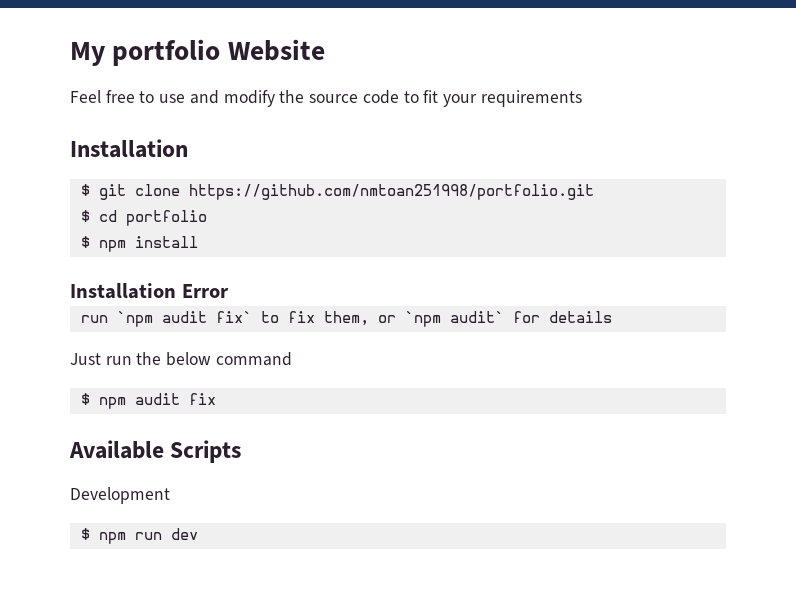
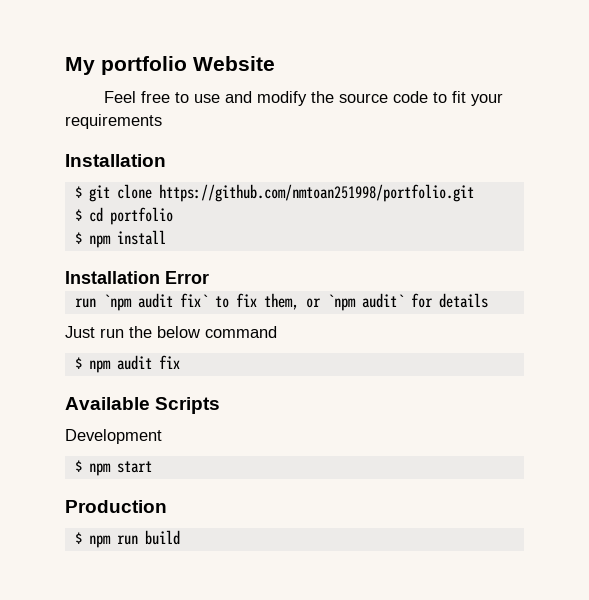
+ $ npm start
+ Production
- $ npm run dev
+ $ npm run build

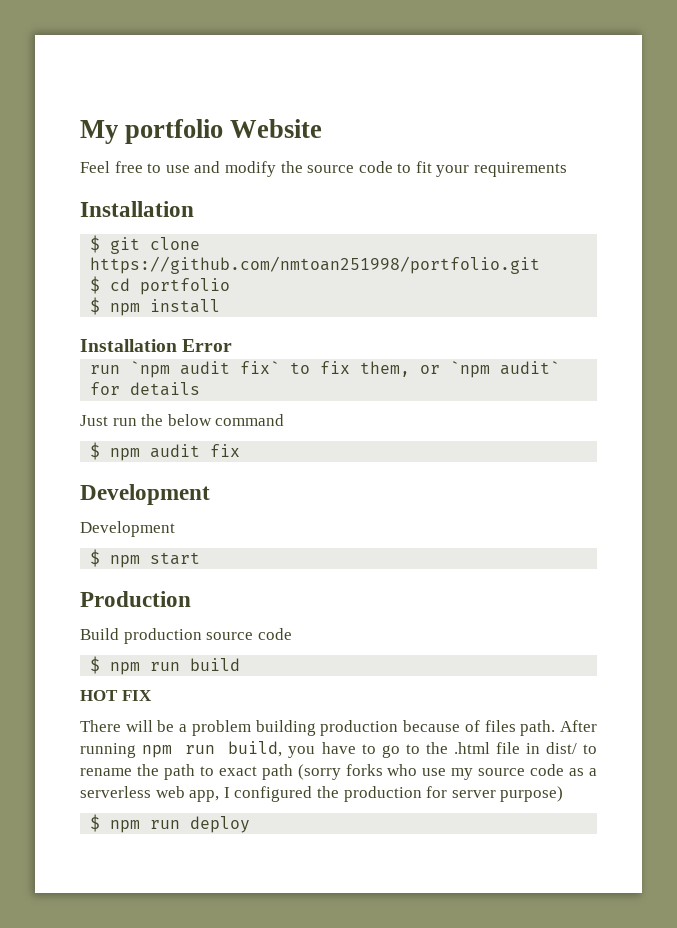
  $ npm audit fix
- Available Scripts
+ Development
+ Build production source code
+ HOT FIX
+ There will be a problem building production because of files path. After running npm run build, you have to go to the .html file in dist/ to rename the path to exact path (sorry forks who use my source code as a serverless web app, I configured the production for server purpose)
+ $ npm run deploy

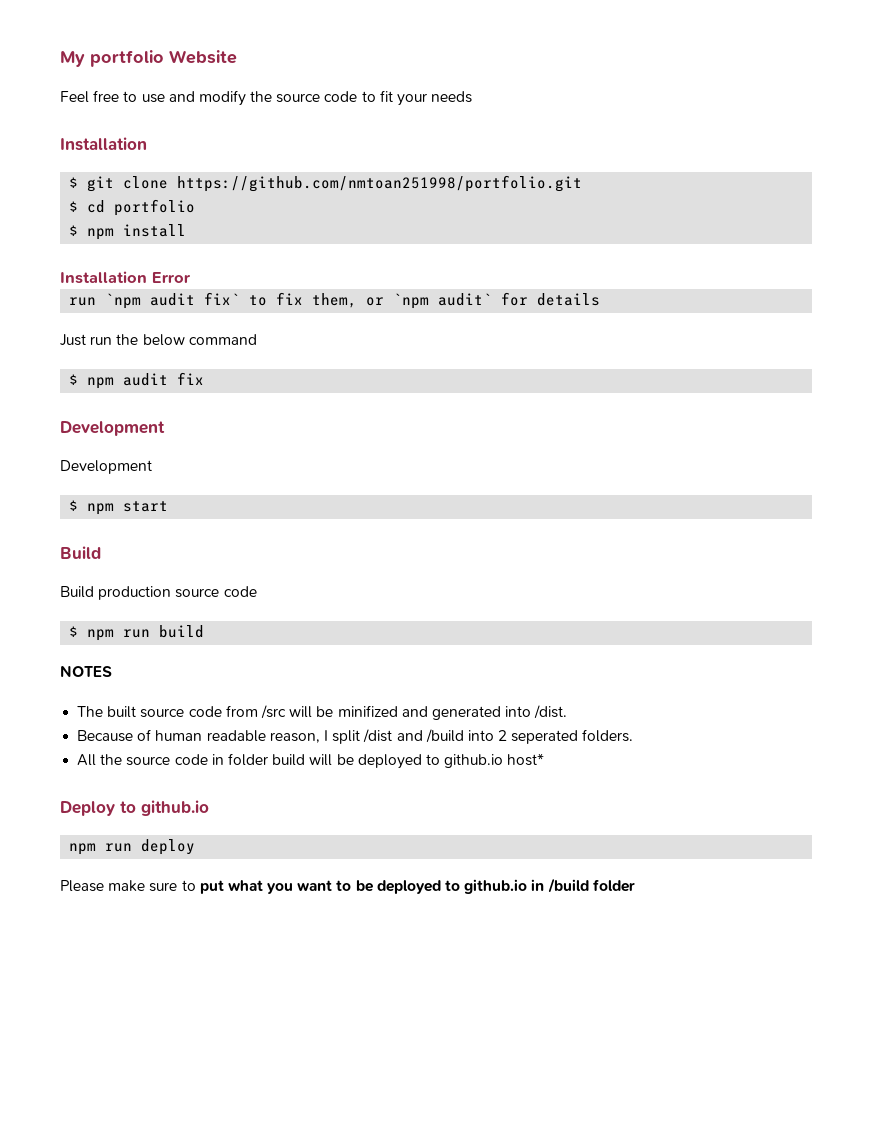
- Feel free to use and modify the source code to fit your requirements
+ Feel free to use and modify the source code to fit your needs
  $ npm start
- Production
+ Build
- HOT FIX
- There will be a problem building production because of files path. After running npm run build, you have to go to the .html file in dist/ to rename the path to exact path (sorry forks who use my source code as a serverless web app, I configured the production for server purpose)
- $ npm run deploy
+ NOTES
+ The built source code from /src will be minifized and generated into /dist.
+ Because of human readable reason, I split /dist and /build into 2 seperated folders.
+ All the source code in folder build will be deployed to github.io host*
+ Deploy to github.io
+ npm run deploy
+ Please make sure to put what you want to be deployed to github.io in /build folder

